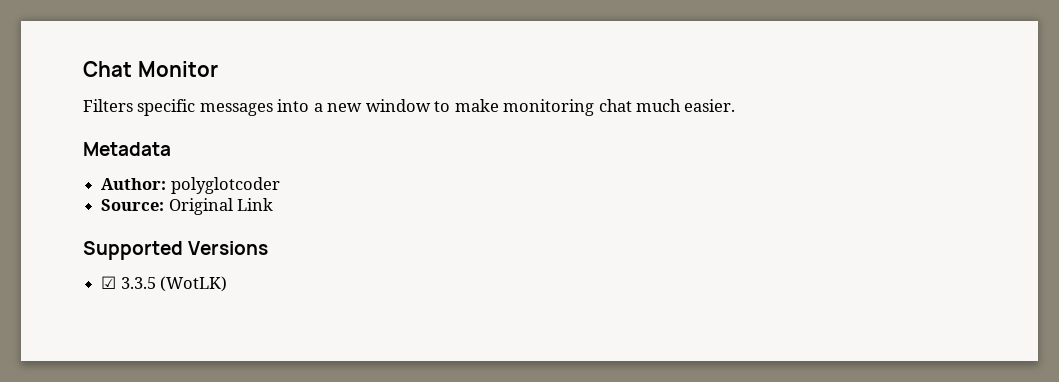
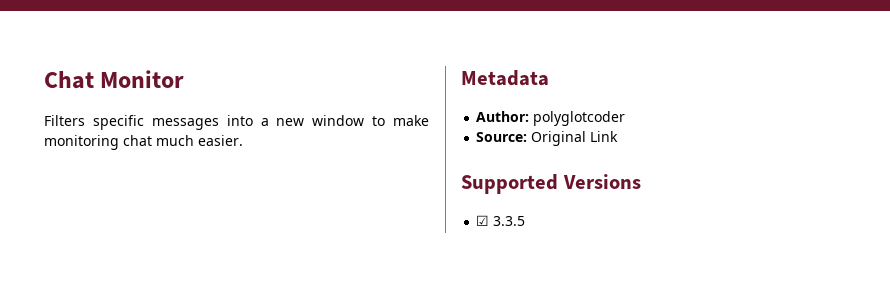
- ☑ 3.3.5 (WotLK)
+ ☑ 3.3.5

